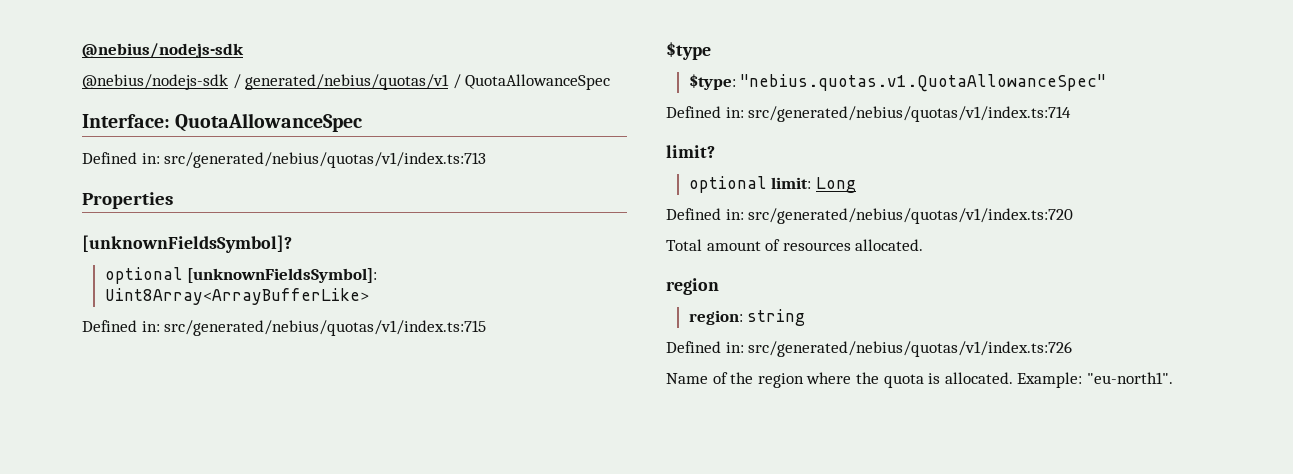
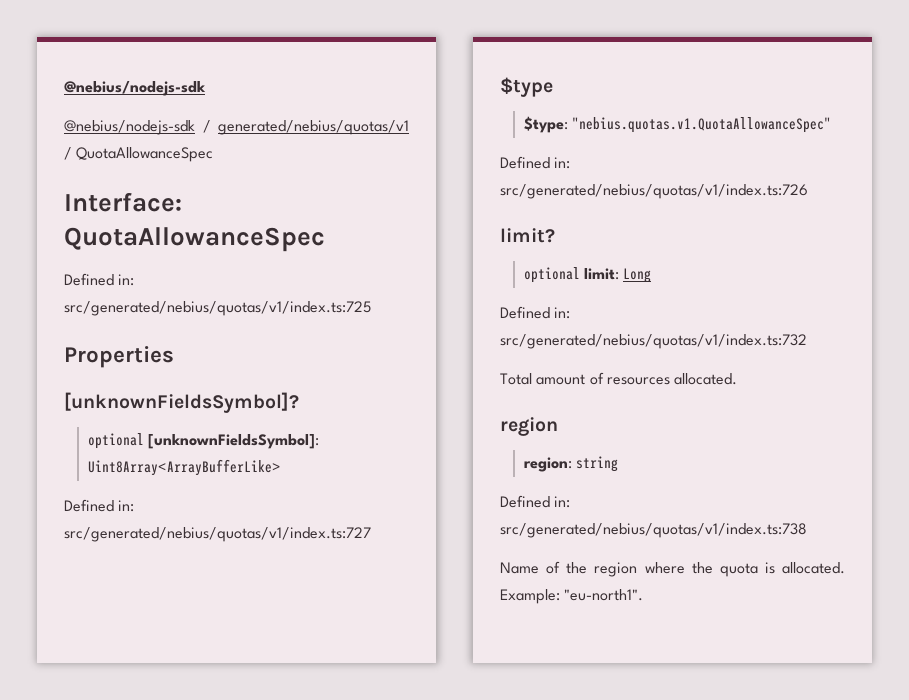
- Defined in: src/generated/nebius/quotas/v1/index.ts:713
+ Defined in: src/generated/nebius/quotas/v1/index.ts:725
- Defined in: src/generated/nebius/quotas/v1/index.ts:715
+ Defined in: src/generated/nebius/quotas/v1/index.ts:727
- Defined in: src/generated/nebius/quotas/v1/index.ts:714
+ Defined in: src/generated/nebius/quotas/v1/index.ts:726
- Defined in: src/generated/nebius/quotas/v1/index.ts:720
+ Defined in: src/generated/nebius/quotas/v1/index.ts:732
- Defined in: src/generated/nebius/quotas/v1/index.ts:726
+ Defined in: src/generated/nebius/quotas/v1/index.ts:738

